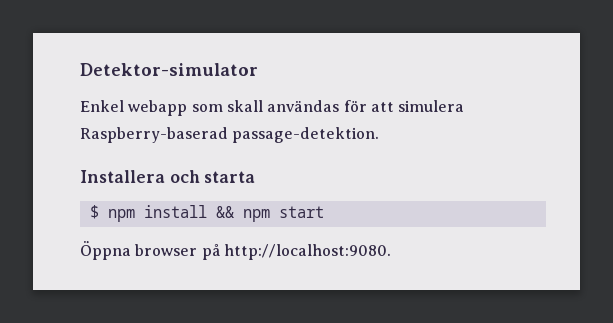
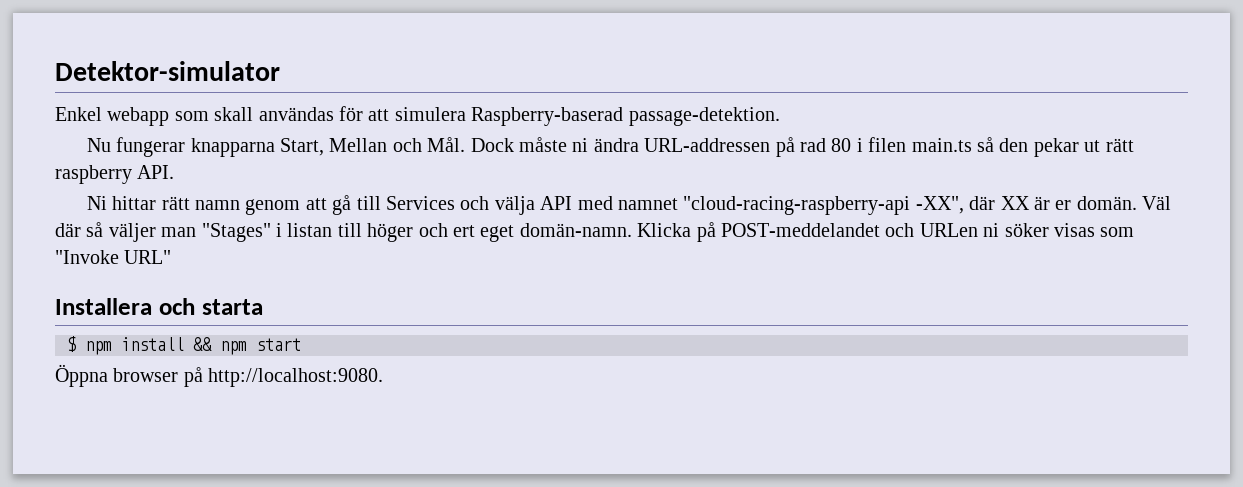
+ Nu fungerar knapparna Start, Mellan och Mål. Dock måste ni ändra URL-addressen på rad 80 i filen main.ts så den pekar ut rätt raspberry API.
+ Ni hittar rätt namn genom att gå till Services och välja API med namnet "cloud-racing-raspberry-api -XX", där XX är er domän. Väl där så väljer man "Stages" i listan till höger och ert eget domän-namn. Klicka på POST-meddelandet och URLen ni söker visas som "Invoke URL"

